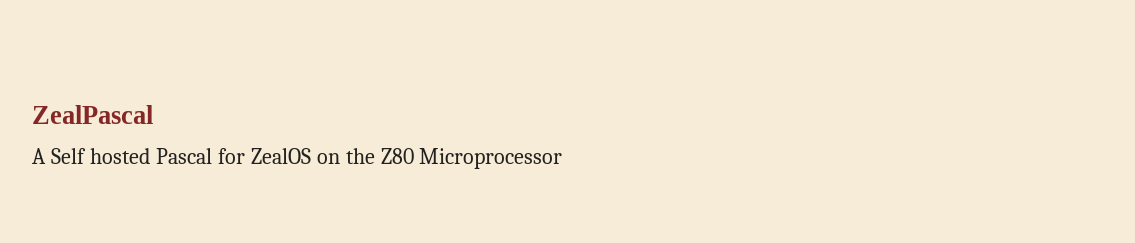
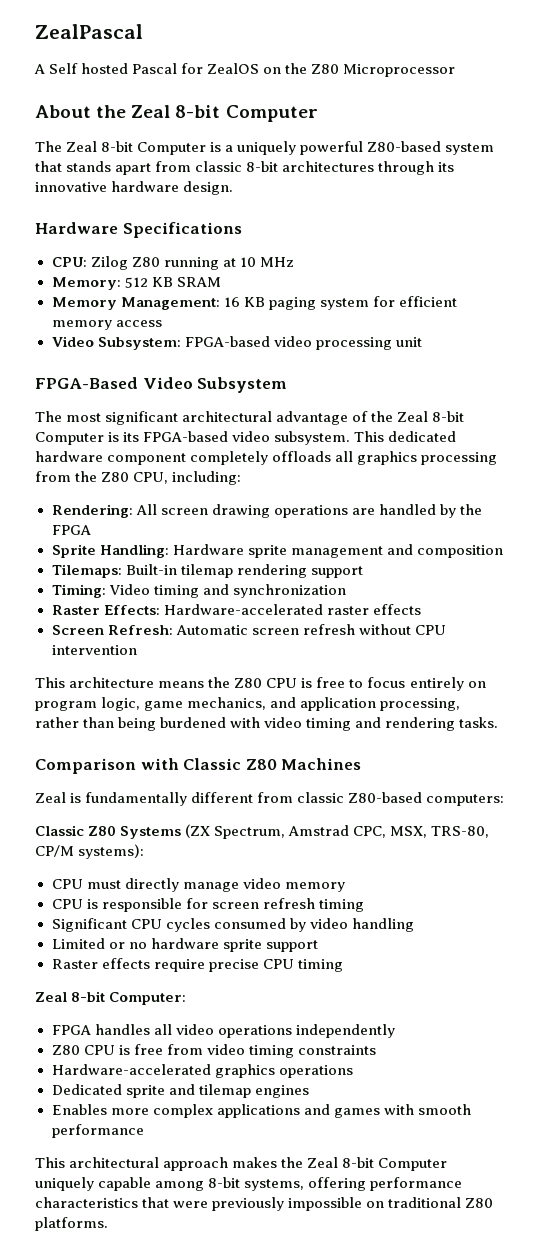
+ About the Zeal 8-bit Computer
+ The Zeal 8-bit Computer is a uniquely powerful Z80-based system that stands apart from classic 8-bit architectures through its innovative hardware design.
+ Hardware Specifications
+ CPU: Zilog Z80 running at 10 MHz
+ Memory: 512 KB SRAM
+ Memory Management: 16 KB paging system for efficient memory access
+ Video Subsystem: FPGA-based video processing unit
+ FPGA-Based Video Subsystem
+ The most significant architectural advantage of the Zeal 8-bit Computer is its FPGA-based video subsystem. This dedicated hardware component completely offloads all graphics processing from the Z80 CPU, including:
+ Rendering: All screen drawing operations are handled by the FPGA
+ Sprite Handling: Hardware sprite management and composition
+ Tilemaps: Built-in tilemap rendering support
+ Timing: Video timing and synchronization
+ Raster Effects: Hardware-accelerated raster effects
+ Screen Refresh: Automatic screen refresh without CPU intervention
+ This architecture means the Z80 CPU is free to focus entirely on program logic, game mechanics, and application processing, rather than being burdened with video timing and rendering tasks.
+ Comparison with Classic Z80 Machines
+ Zeal is fundamentally different from classic Z80-based computers:
+ Classic Z80 Systems (ZX Spectrum, Amstrad CPC, MSX, TRS-80, CP/M systems):
+ CPU must directly manage video memory
+ CPU is responsible for screen refresh timing
+ Significant CPU cycles consumed by video handling
+ Limited or no hardware sprite support
+ Raster effects require precise CPU timing
+ Zeal 8-bit Computer:
+ FPGA handles all video operations independently
+ Z80 CPU is free from video timing constraints
+ Hardware-accelerated graphics operations
+ Dedicated sprite and tilemap engines
+ Enables more complex applications and games with smooth performance
+ This architectural approach makes the Zeal 8-bit Computer uniquely capable among 8-bit systems, offering performance characteristics that were previously impossible on traditional Z80 platforms.

